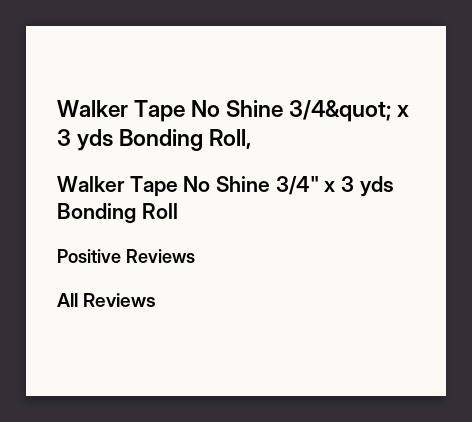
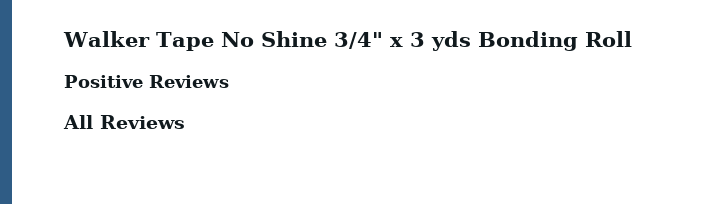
- Walker Tape No Shine 3/4&quot; x 3 yds Bonding Roll,

